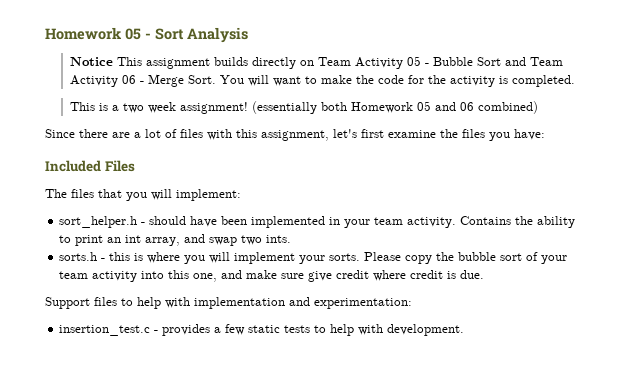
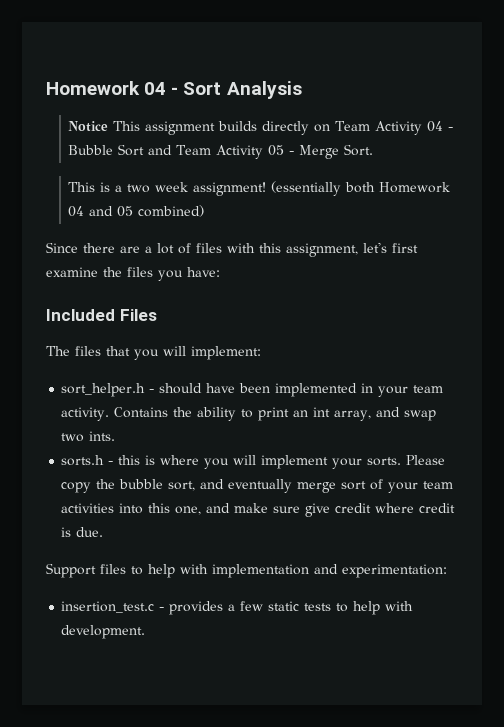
- Homework 05 - Sort Analysis
+ Homework 04 - Sort Analysis
- Notice This assignment builds directly on Team Activity 05 - Bubble Sort and Team Activity 06 - Merge Sort. You will want to make the code for the activity is completed.
+ Notice This assignment builds directly on Team Activity 04 - Bubble Sort and Team Activity 05 - Merge Sort.
- (essentially both Homework 05 and 06 combined)
+ (essentially both Homework 04 and 05 combined)
- Please copy the bubble sort of your team activity into this one, and make sure give credit where credit is due.
+ Please copy the bubble sort, and eventually merge sort of your team activities into this one, and make sure give credit where credit is due.

